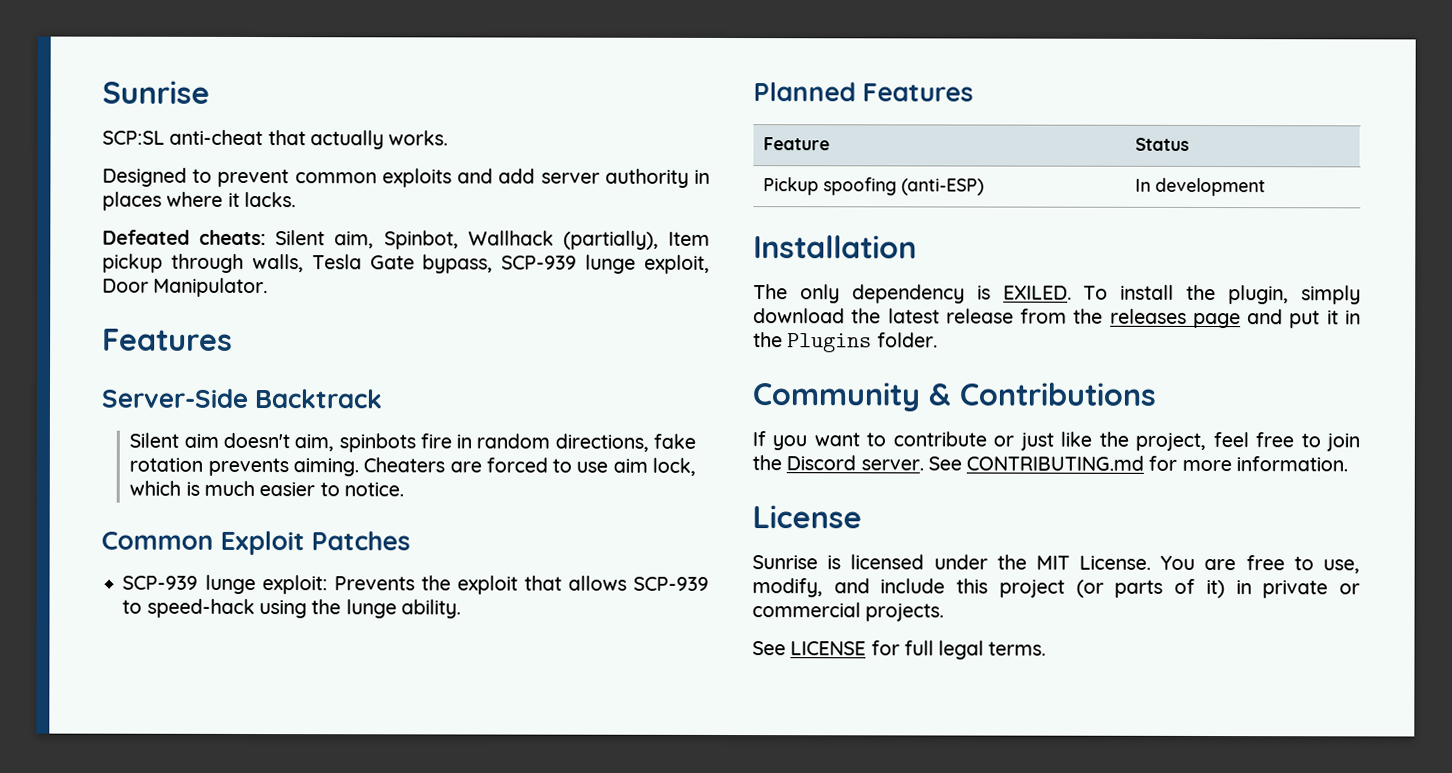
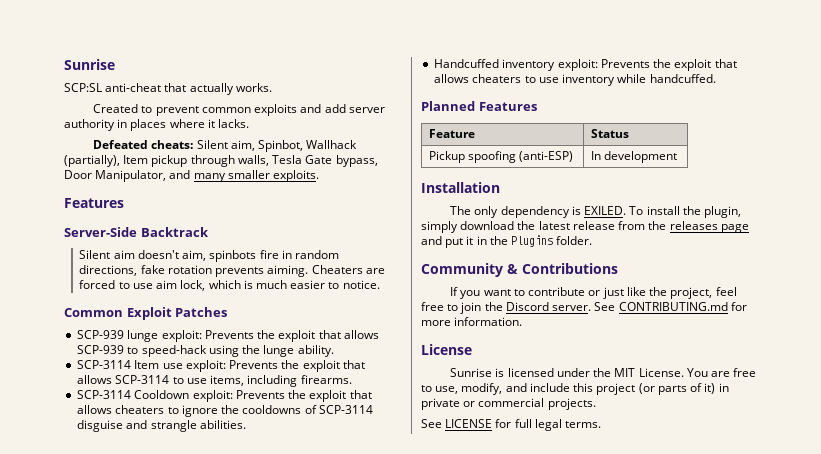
- Designed to prevent common exploits and add server authority in places where it lacks.
+ Created to prevent common exploits and add server authority in places where it lacks.
- Defeated cheats: Silent aim, Spinbot, Wallhack (partially), Item pickup through walls, Tesla Gate bypass, SCP-939 lunge exploit, Door Manipulator.
+ Defeated cheats: Silent aim, Spinbot, Wallhack (partially), Item pickup through walls, Tesla Gate bypass, Door Manipulator, and many smaller exploits.
+ SCP-3114 Item use exploit: Prevents the exploit that allows SCP-3114 to use items, including firearms.
+ SCP-3114 Cooldown exploit: Prevents the exploit that allows cheaters to ignore the cooldowns of SCP-3114 disguise and strangle abilities.
+ Handcuffed inventory exploit: Prevents the exploit that allows cheaters to use inventory while handcuffed.

